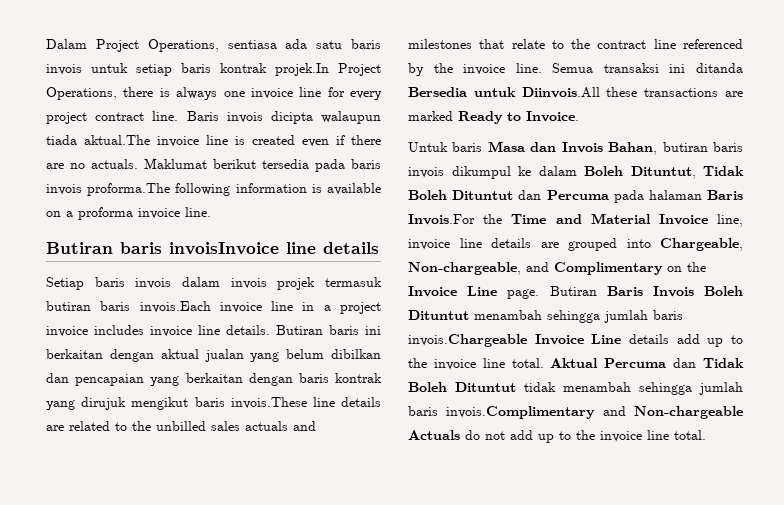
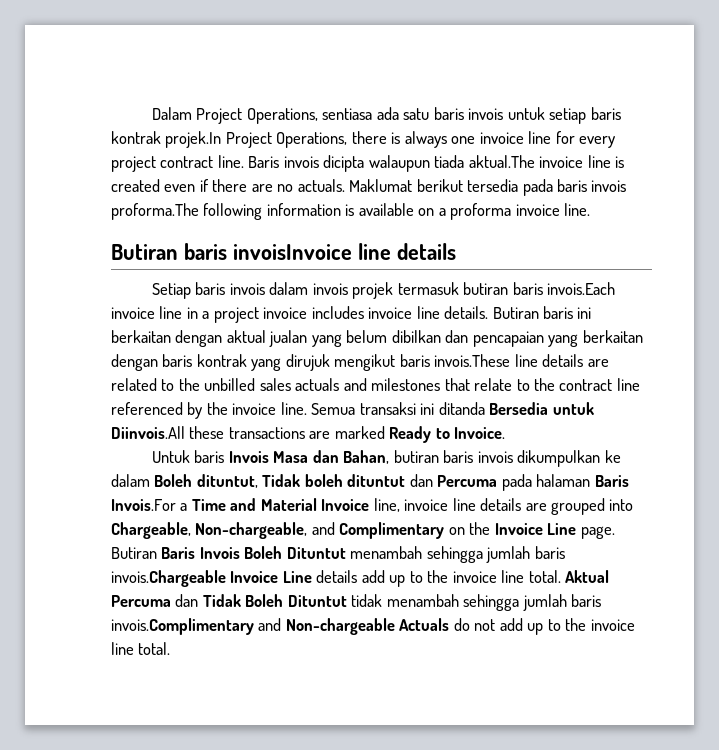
- Untuk baris Masa dan Invois Bahan, butiran baris invois dikumpul ke dalam Boleh Dituntut, Tidak Boleh Dituntut dan Percuma pada halaman Baris Invois.For the Time and Material Invoice line, invoice line details are grouped into Chargeable, Non-chargeable, and Complimentary on the Invoice Line page.
+ Untuk baris Invois Masa dan Bahan, butiran baris invois dikumpulkan ke dalam Boleh dituntut, Tidak boleh dituntut dan Percuma pada halaman Baris Invois.For a Time and Material Invoice line, invoice line details are grouped into Chargeable, Non-chargeable, and Complimentary on the Invoice Line page.

